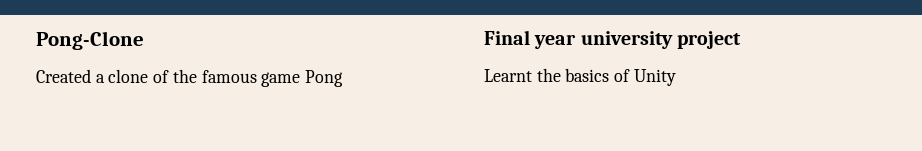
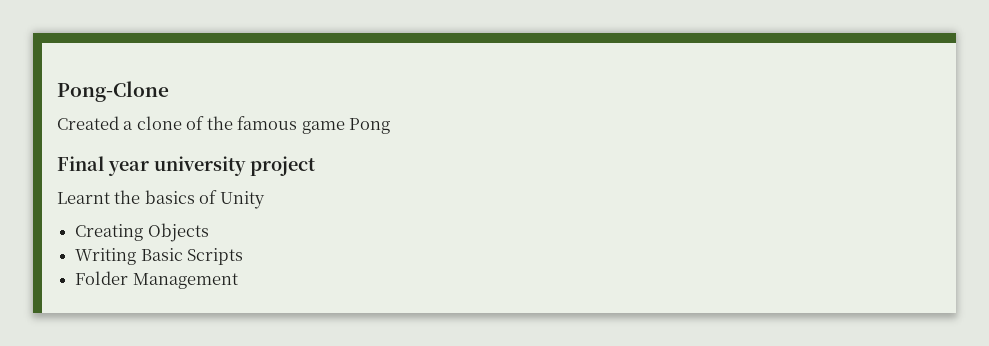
+ Creating Objects
+ Writing Basic Scripts
+ Folder Management

